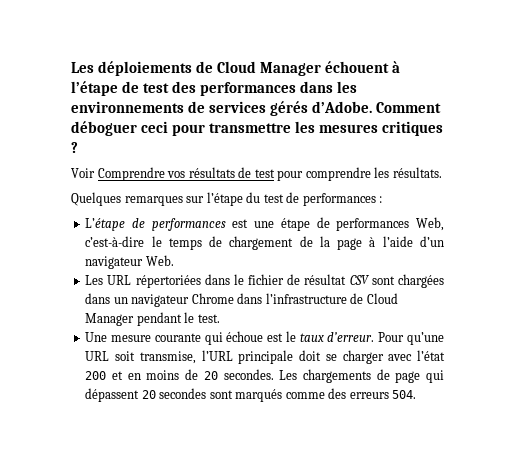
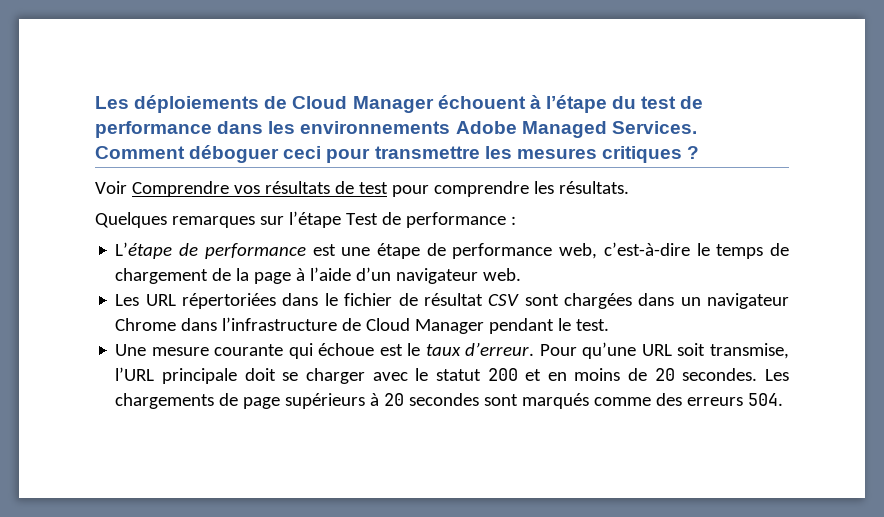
- Les déploiements de Cloud Manager échouent à l’étape de test des performances dans les environnements de services gérés d’Adobe.
+ Les déploiements de Cloud Manager échouent à l’étape du test de performance dans les environnements Adobe Managed Services.
- Quelques remarques sur l’étape du test de performances :
+ Quelques remarques sur l’étape Test de performance :
- L’étape de performances est une étape de performances Web, c’est-à-dire le temps de chargement de la page à l’aide d’un navigateur Web.
+ L’étape de performance est une étape de performance web, c’est-à-dire le temps de chargement de la page à l’aide d’un navigateur web.
- Pour qu’une URL soit transmise, l’URL principale doit se charger avec l’état 200 et en moins de 20 secondes.
+ Pour qu’une URL soit transmise, l’URL principale doit se charger avec le statut 200 et en moins de 20 secondes.
- Les chargements de page qui dépassent 20 secondes sont marqués comme des erreurs 504.
+ Les chargements de page supérieurs à 20 secondes sont marqués comme des erreurs 504.

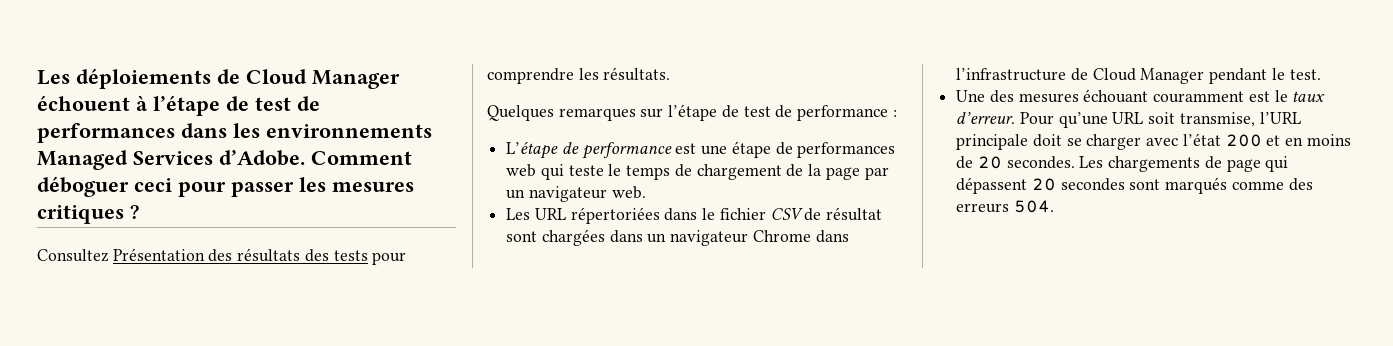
- Les déploiements de Cloud Manager échouent à l’étape du test de performance dans les environnements Adobe Managed Services.
+ Les déploiements de Cloud Manager échouent à l’étape de test de performances dans les environnements Managed Services d’Adobe.
- Comment déboguer ceci pour transmettre les mesures critiques ?
+ Comment déboguer ceci pour passer les mesures critiques ?
- Voir Comprendre vos résultats de test pour comprendre les résultats.
+ Consultez Présentation des résultats des tests pour comprendre les résultats.
- Quelques remarques sur l’étape Test de performance :
+ Quelques remarques sur l’étape de test de performance :
- L’étape de performance est une étape de performance web, c’est-à-dire le temps de chargement de la page à l’aide d’un navigateur web.
+ L’étape de performance est une étape de performances web qui teste le temps de chargement de la page par un navigateur web.
- Les URL répertoriées dans le fichier de résultat CSV sont chargées dans un navigateur Chrome dans l’infrastructure de Cloud Manager pendant le test.
+ Les URL répertoriées dans le fichier CSV de résultat sont chargées dans un navigateur Chrome dans l’infrastructure de Cloud Manager pendant le test.
- Une mesure courante qui échoue est le taux d’erreur.
+ Une des mesures échouant couramment est le taux d’erreur.
- Pour qu’une URL soit transmise, l’URL principale doit se charger avec le statut 200 et en moins de 20 secondes.
+ Pour qu’une URL soit transmise, l’URL principale doit se charger avec l’état 200 et en moins de 20 secondes.
- Les chargements de page supérieurs à 20 secondes sont marqués comme des erreurs 504.
+ Les chargements de page qui dépassent 20 secondes sont marqués comme des erreurs 504.

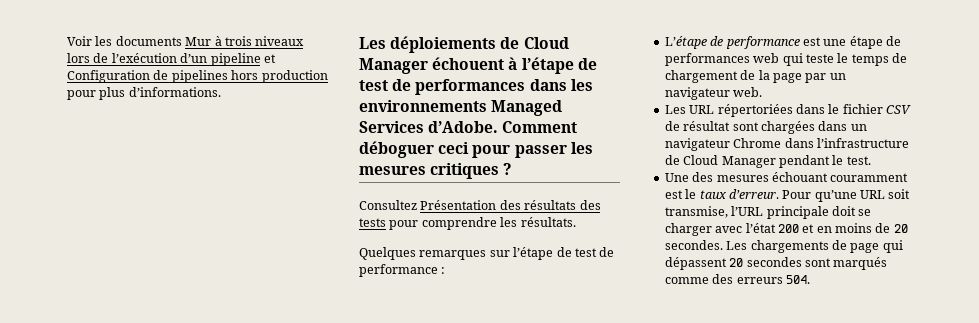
+ Voir les documents Mur à trois niveaux lors de l’exécution d’un pipeline et Configuration de pipelines hors production pour plus d’informations.

